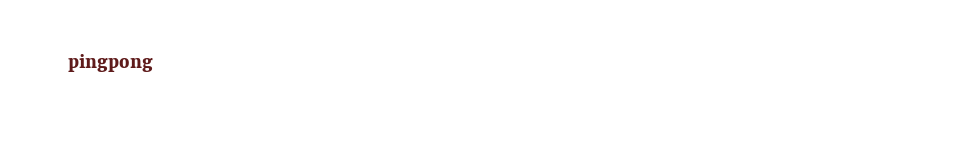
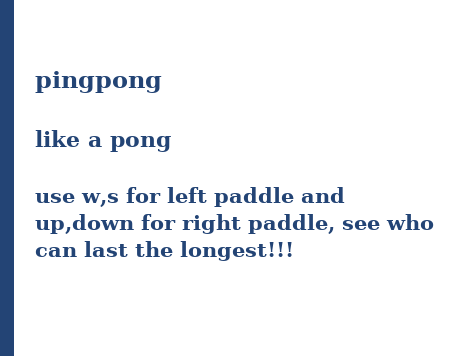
+ like a pong
+ use w,s for left paddle and up,down for right paddle, see who can last the longest!!!

